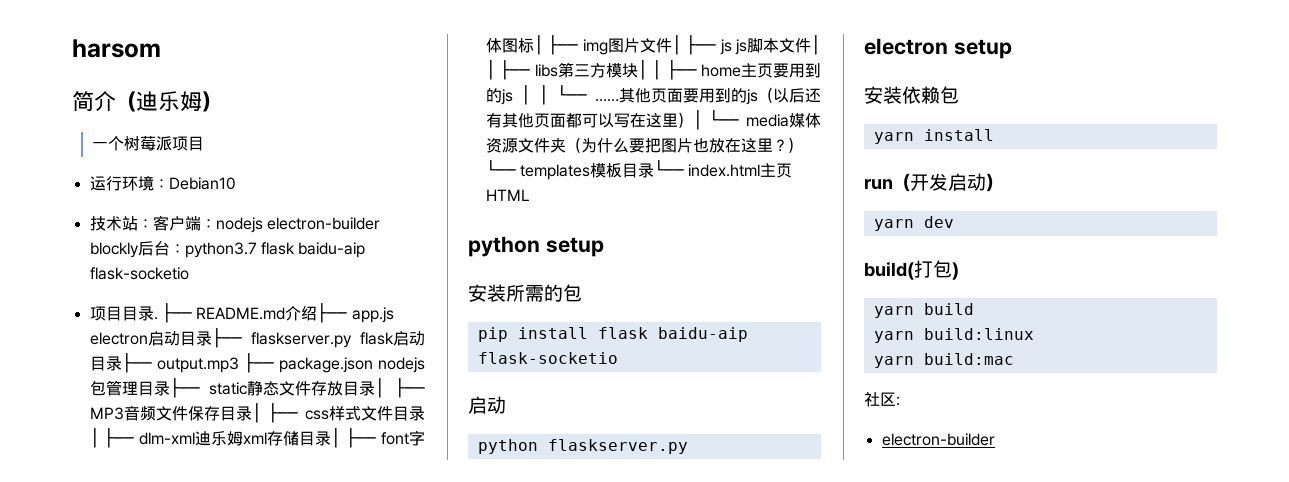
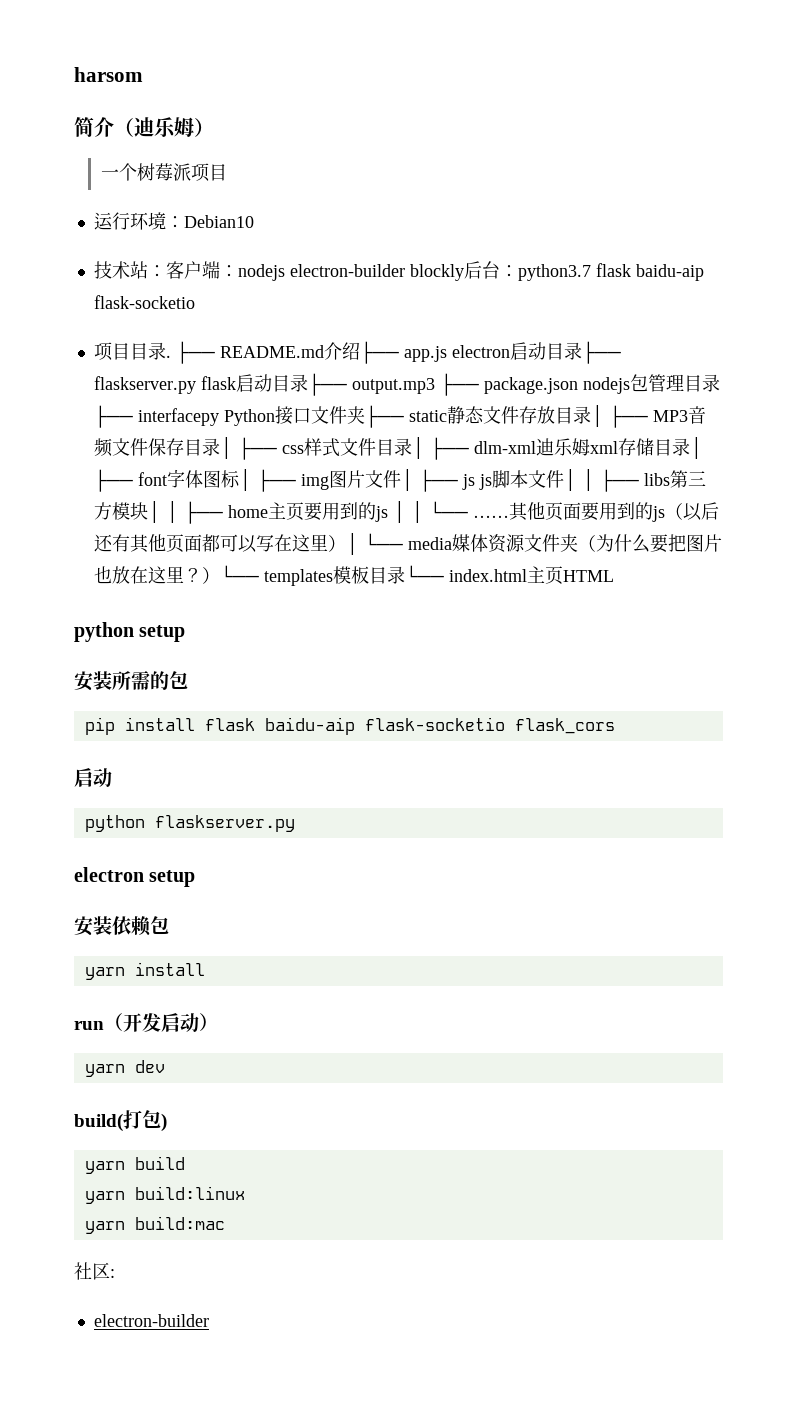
- ├── README.md介绍├── app.js electron启动目录├── flaskserver.py flask启动目录├── output.mp3 ├── package.json nodejs包管理目录├── static静态文件存放目录│ ├── MP3音频文件保存目录│ ├── css样式文件目录│ ├── dlm-xml迪乐姆xml存储目录│ ├── font字体图标│ ├── img图片文件│ ├── js js脚本文件│ │ ├── libs第三方模块│ │ ├── home主页要用到的js │ │ └── ……
+ ├── README.md介绍├── app.js electron启动目录├── flaskserver.py flask启动目录├── output.mp3 ├── package.json nodejs包管理目录├── interfacepy Python接口文件夹├── static静态文件存放目录│ ├── MP3音频文件保存目录│ ├── css样式文件目录│ ├── dlm-xml迪乐姆xml存储目录│ ├── font字体图标│ ├── img图片文件│ ├── js js脚本文件│ │ ├── libs第三方模块│ │ ├── home主页要用到的js │ │ └── ……
- pip install flask baidu-aip flask-socketio
+ pip install flask baidu-aip flask-socketio flask_cors

